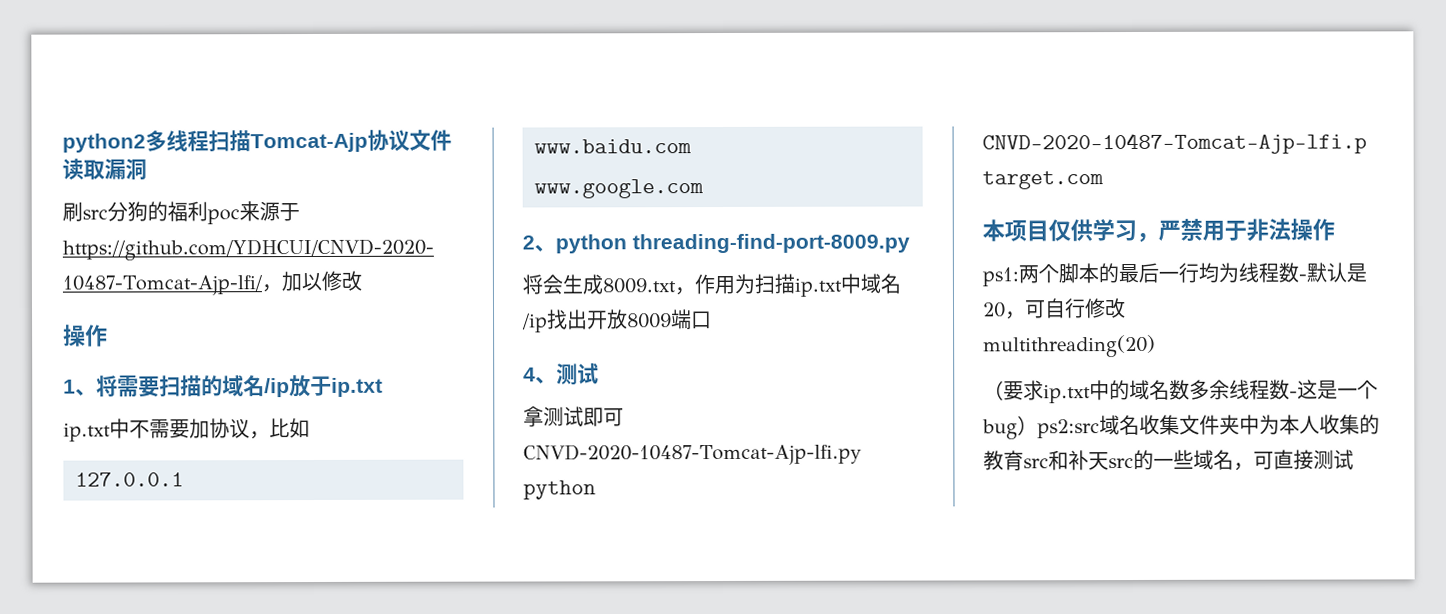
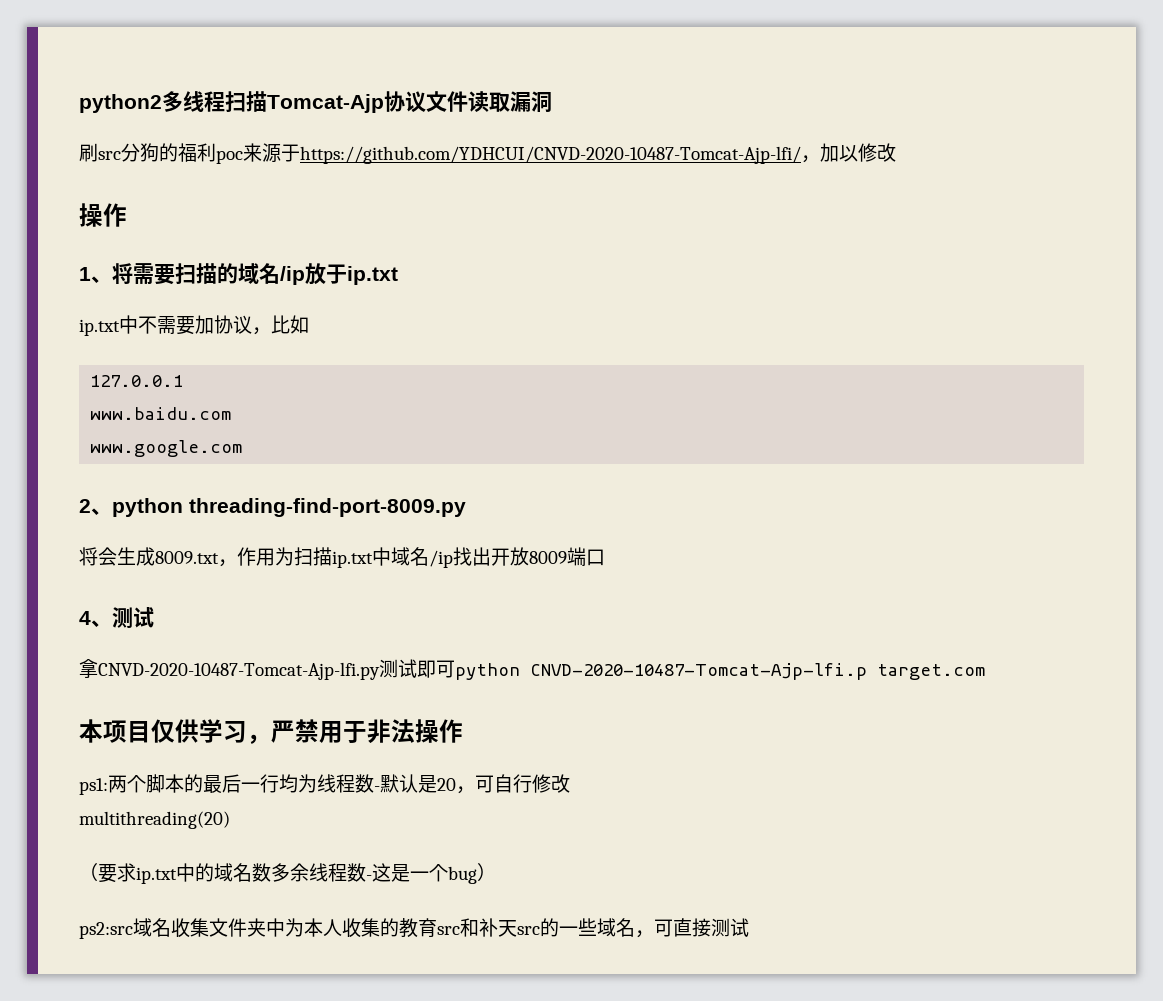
- 拿测试即可CNVD-2020-10487-Tomcat-Ajp-lfi.py python CNVD-2020-10487-Tomcat-Ajp-lfi.p target.com
+ 拿CNVD-2020-10487-Tomcat-Ajp-lfi.py测试即可python CNVD-2020-10487-Tomcat-Ajp-lfi.p target.com
- （要求ip.txt中的域名数多余线程数-这是一个bug）ps2:src域名收集文件夹中为本人收集的教育src和补天src的一些域名，可直接测试
+ （要求ip.txt中的域名数多余线程数-这是一个bug）
+ ps2:src域名收集文件夹中为本人收集的教育src和补天src的一些域名，可直接测试

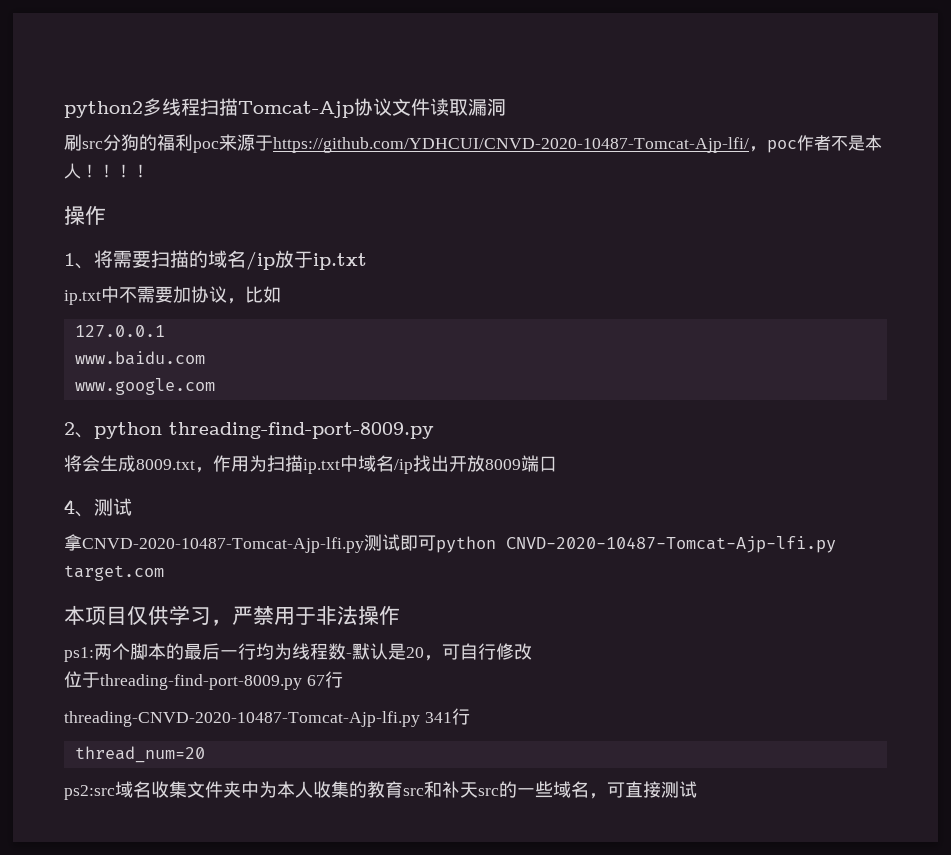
- 刷src分狗的福利poc来源于https://github.com/YDHCUI/CNVD-2020-10487-Tomcat-Ajp-lfi/，加以修改
+ 刷src分狗的福利poc来源于https://github.com/YDHCUI/CNVD-2020-10487-Tomcat-Ajp-lfi/，poc作者不是本人！！！！
- 拿CNVD-2020-10487-Tomcat-Ajp-lfi.py测试即可python CNVD-2020-10487-Tomcat-Ajp-lfi.p target.com
+ 拿CNVD-2020-10487-Tomcat-Ajp-lfi.py测试即可python CNVD-2020-10487-Tomcat-Ajp-lfi.py target.com
- multithreading(20)
- （要求ip.txt中的域名数多余线程数-这是一个bug）
+ 位于threading-find-port-8009.py 67行
+ threading-CNVD-2020-10487-Tomcat-Ajp-lfi.py 341行
+ thread_num=20

